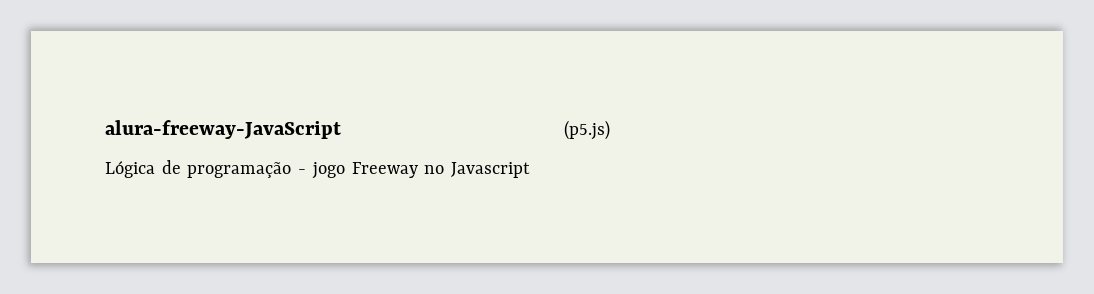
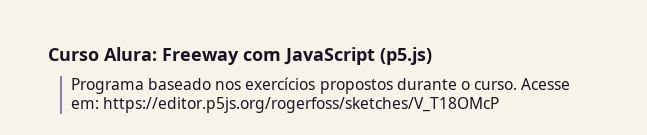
- alura-freeway-JavaScript
- Lógica de programação - jogo Freeway no Javascript (p5.js)
+ Curso Alura: Freeway com JavaScript (p5.js)
+ Programa baseado nos exercícios propostos durante o curso. Acesse em: https://editor.p5js.org/rogerfoss/sketches/V_T18OMcP

